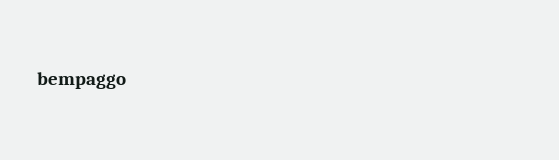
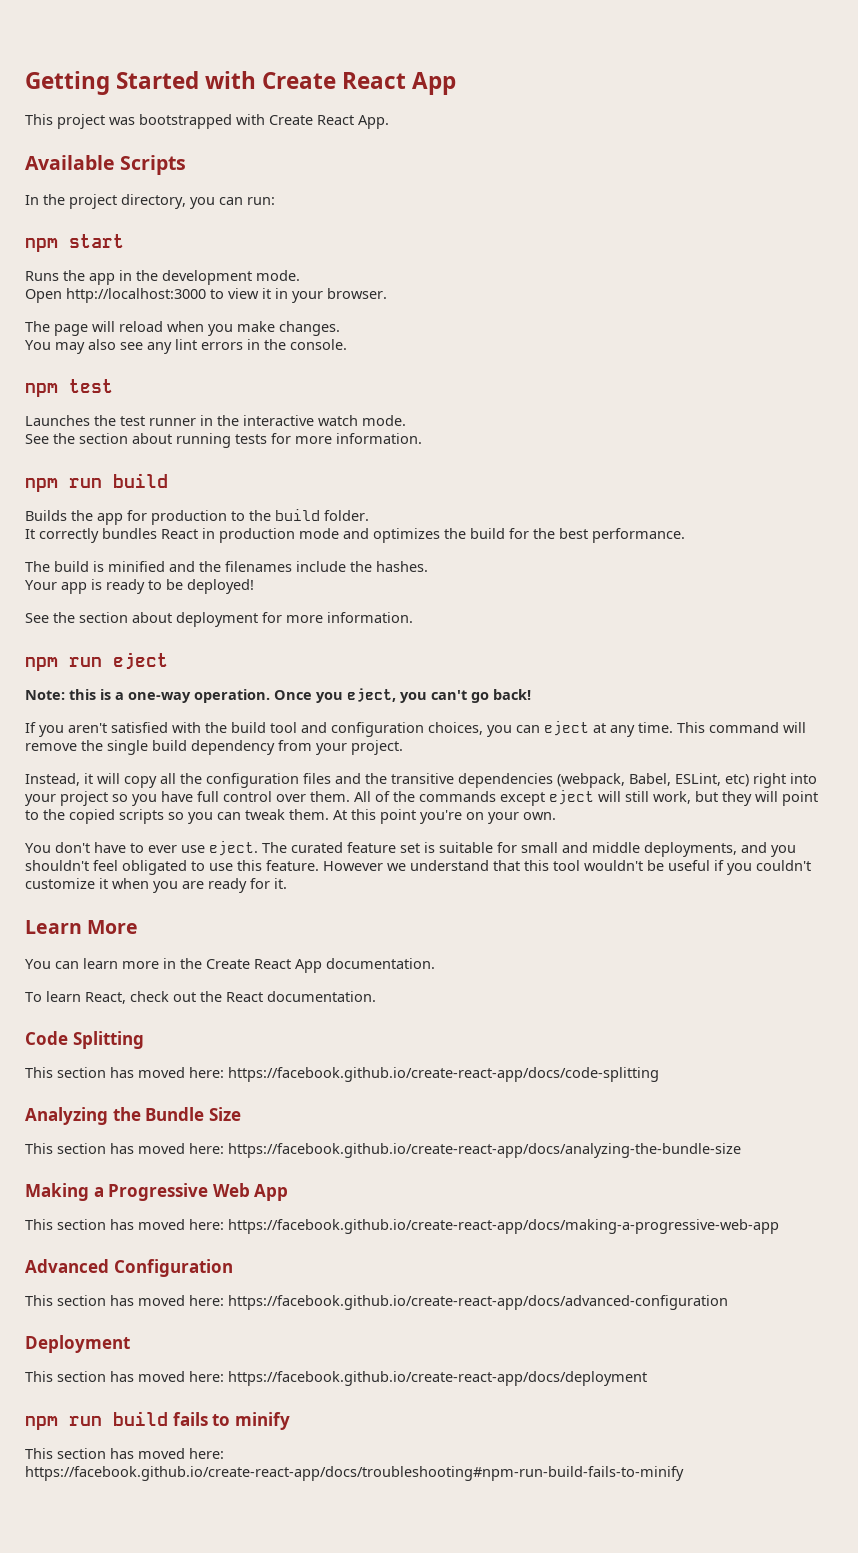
- bempaggo
+ Getting Started with Create React App
+ This project was bootstrapped with Create React App.
+ Available Scripts
+ In the project directory, you can run:
+ npm start
+ Runs the app in the development mode.
+ Open http://localhost:3000 to view it in your browser.
+ The page will reload when you make changes.
+ You may also see any lint errors in the console.
+ npm test
+ Launches the test runner in the interactive watch mode.
+ See the section about running tests for more information.
+ npm run build
+ Builds the app for production to the build folder.
+ It correctly bundles React in production mode and optimizes the build for the best performance.
+ The build is minified and the filenames include the hashes.
+ Your app is ready to be deployed!
+ See the section about deployment for more information.
+ npm run eject
+ Note: this is a one-way operation. Once you eject, you can't go back!
+ If you aren't satisfied with the build tool and configuration choices, you can eject at any time. This command will remove the single build dependency from your project.
+ Instead, it will copy all the configuration files and the transitive dependencies (webpack, Babel, ESLint, etc) right into your project so you have full control over them. All of the commands except eject will still work, but they will point to the copied scripts so you can tweak them. At this point you're on your own.
+ You don't have to ever use eject. The curated feature set is suitable for small and middle deployments, and you shouldn't feel obligated to use this feature. However we understand that this tool wouldn't be useful if you couldn't customize it when you are ready for it.
+ Learn More
+ You can learn more in the Create React App documentation.
+ To learn React, check out the React documentation.
+ Code Splitting
+ This section has moved here: https://facebook.github.io/create-react-app/docs/code-splitting
+ Analyzing the Bundle Size
+ This section has moved here: https://facebook.github.io/create-react-app/docs/analyzing-the-bundle-size
+ Making a Progressive Web App
+ This section has moved here: https://facebook.github.io/create-react-app/docs/making-a-progressive-web-app
+ Advanced Configuration
+ This section has moved here: https://facebook.github.io/create-react-app/docs/advanced-configuration
+ Deployment
+ This section has moved here: https://facebook.github.io/create-react-app/docs/deployment
+ npm run build fails to minify
+ This section has moved here: https://facebook.github.io/create-react-app/docs/troubleshooting#npm-run-build-fails-to-minify

